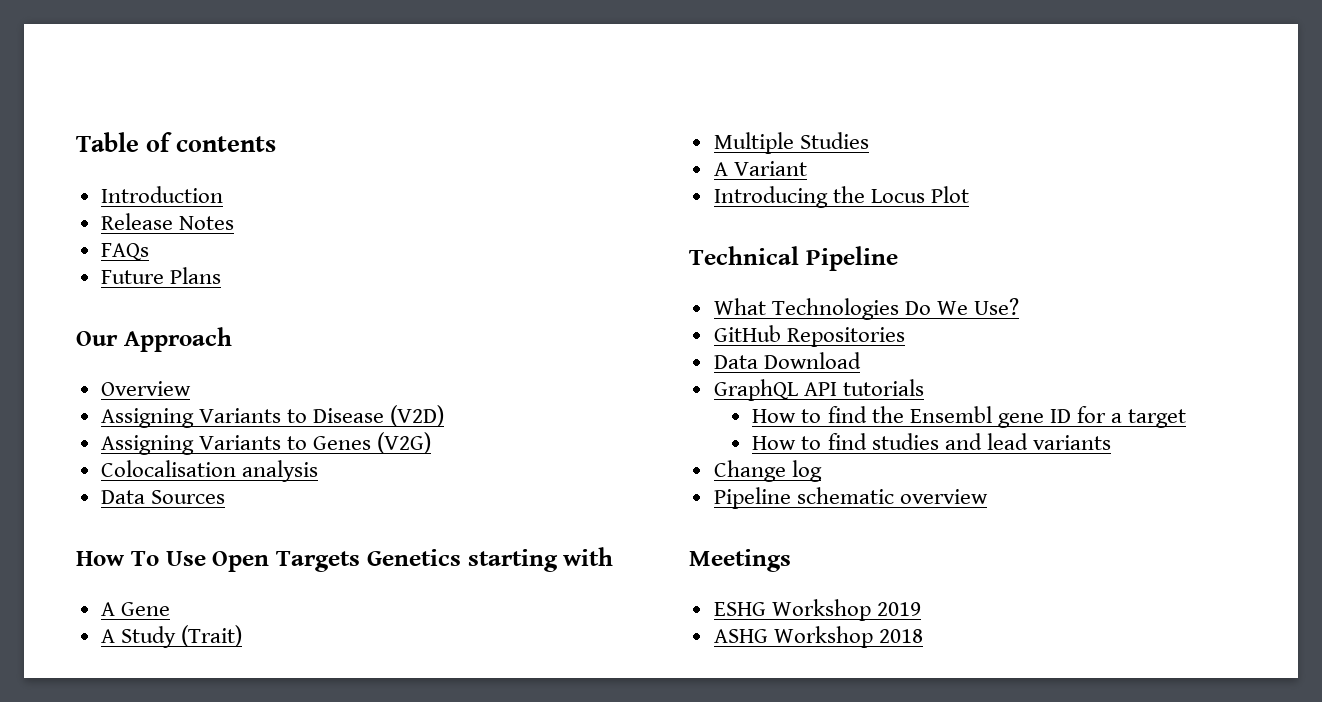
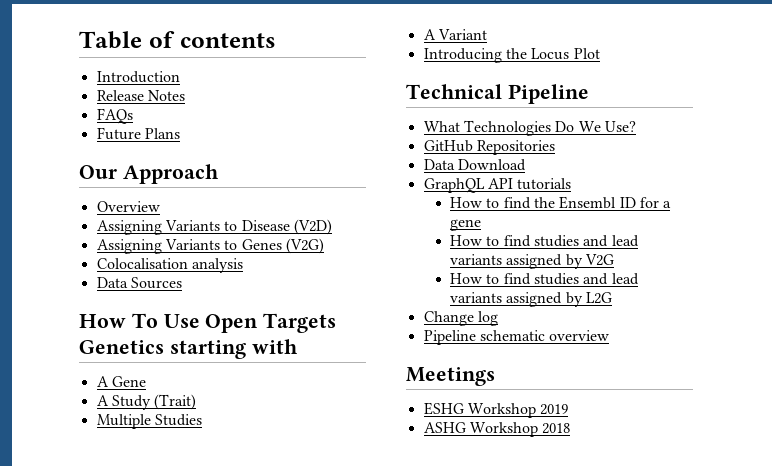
- How to find the Ensembl gene ID for a target
- How to find studies and lead variants
+ How to find the Ensembl ID for a gene
+ How to find studies and lead variants assigned by V2G
+ How to find studies and lead variants assigned by L2G

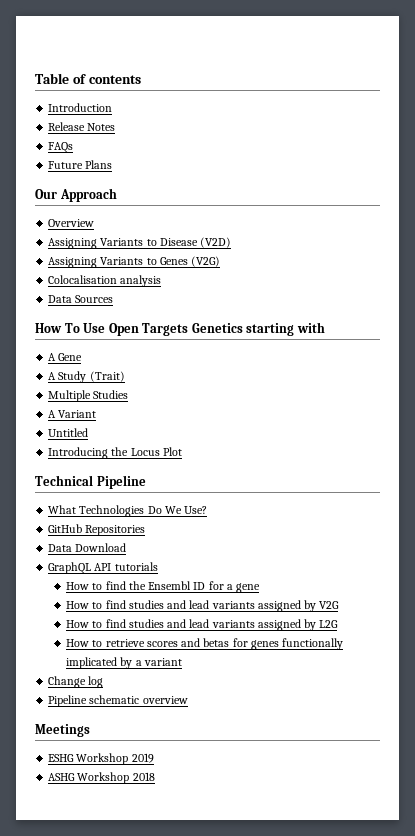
+ Untitled
+ How to retrieve scores and betas for genes functionally implicated by a variant

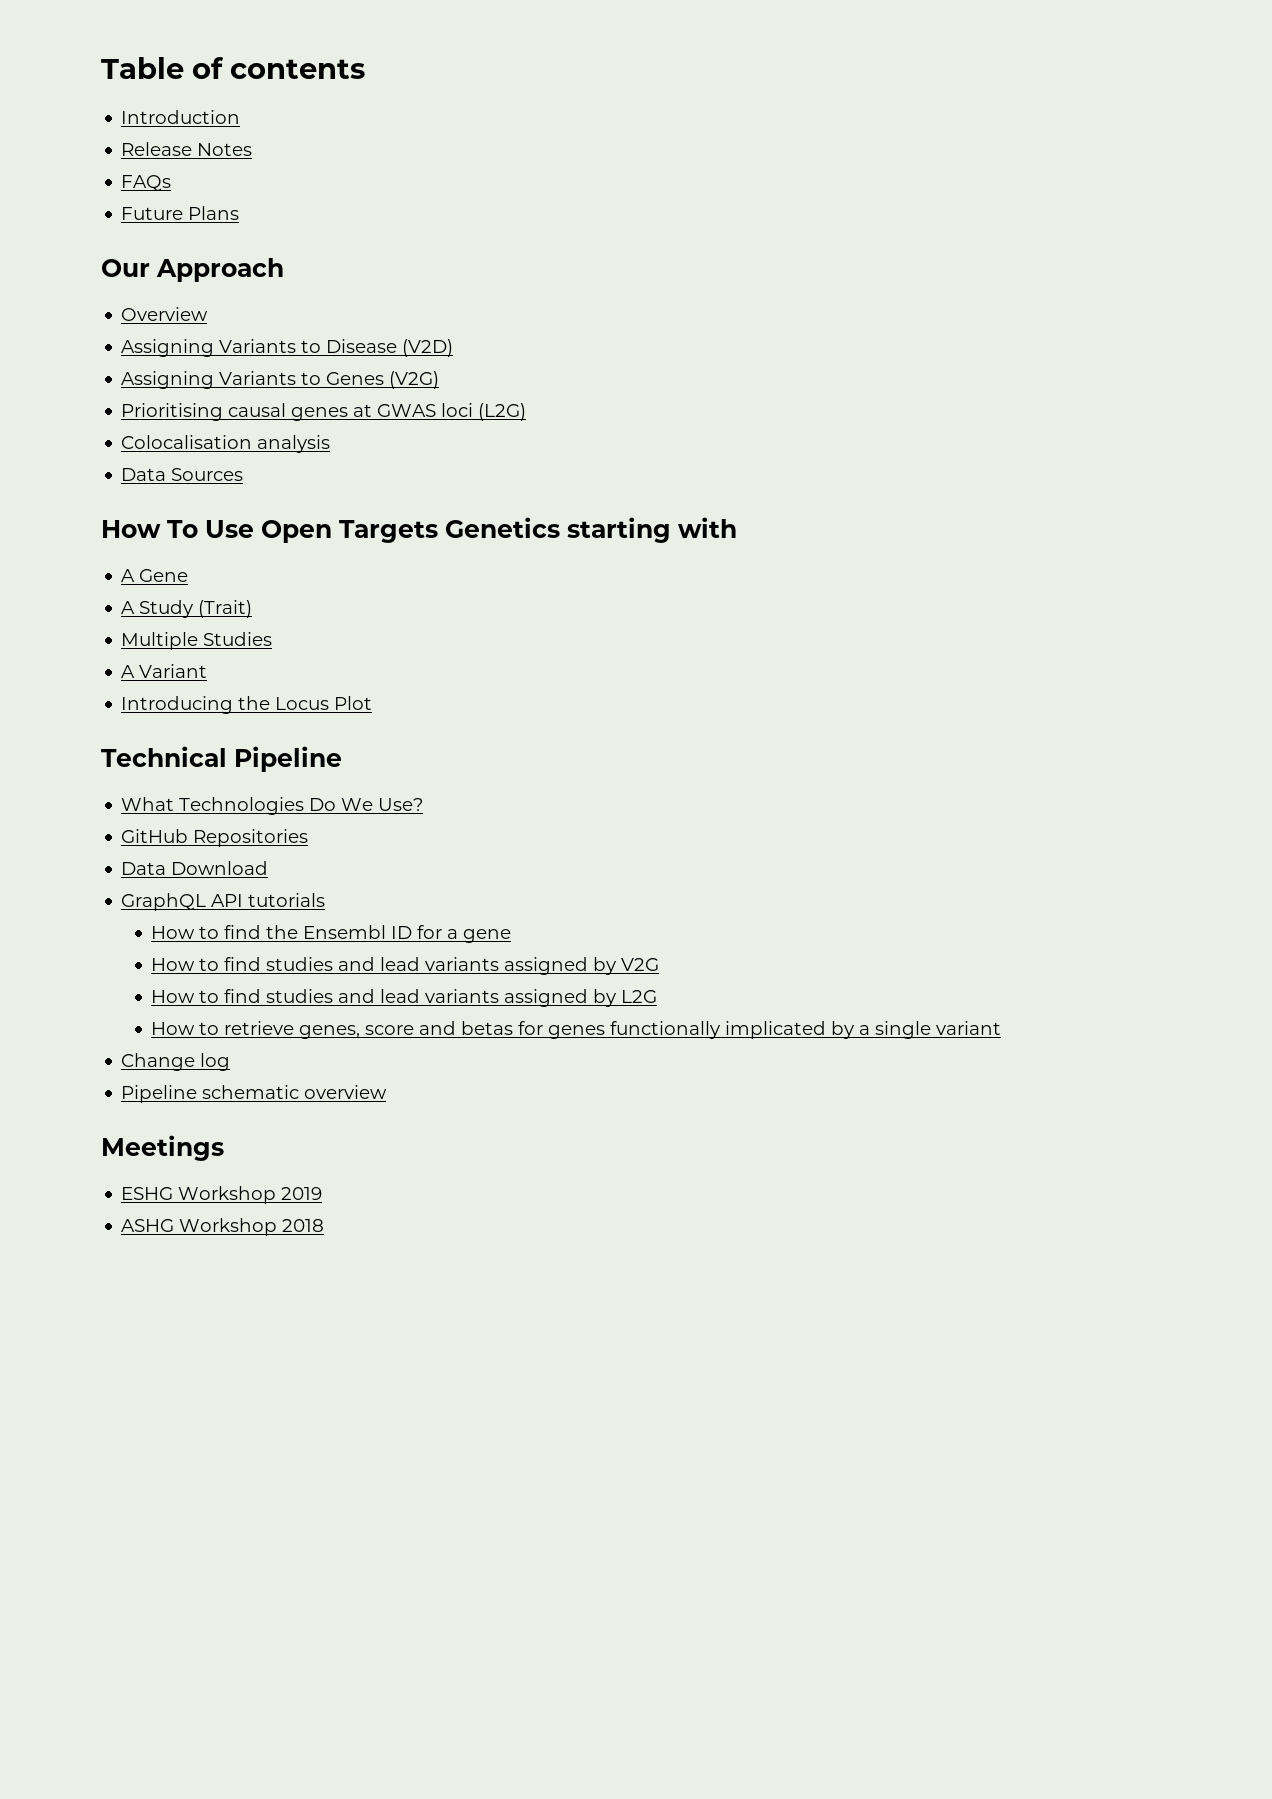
+ Prioritising causal genes at GWAS loci (L2G)
- Untitled
- How to retrieve scores and betas for genes functionally implicated by a variant
+ How to retrieve genes, score and betas for genes functionally implicated by a single variant

